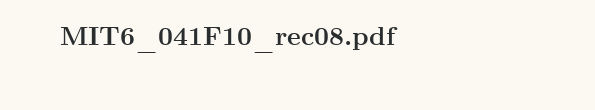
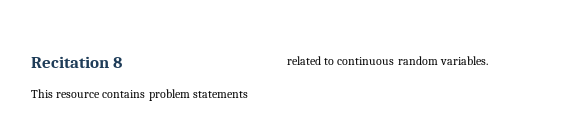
- MIT6_041F10_rec08.pdf
+ Recitation 8
+ This resource contains problem statements related to continuous random variables.

